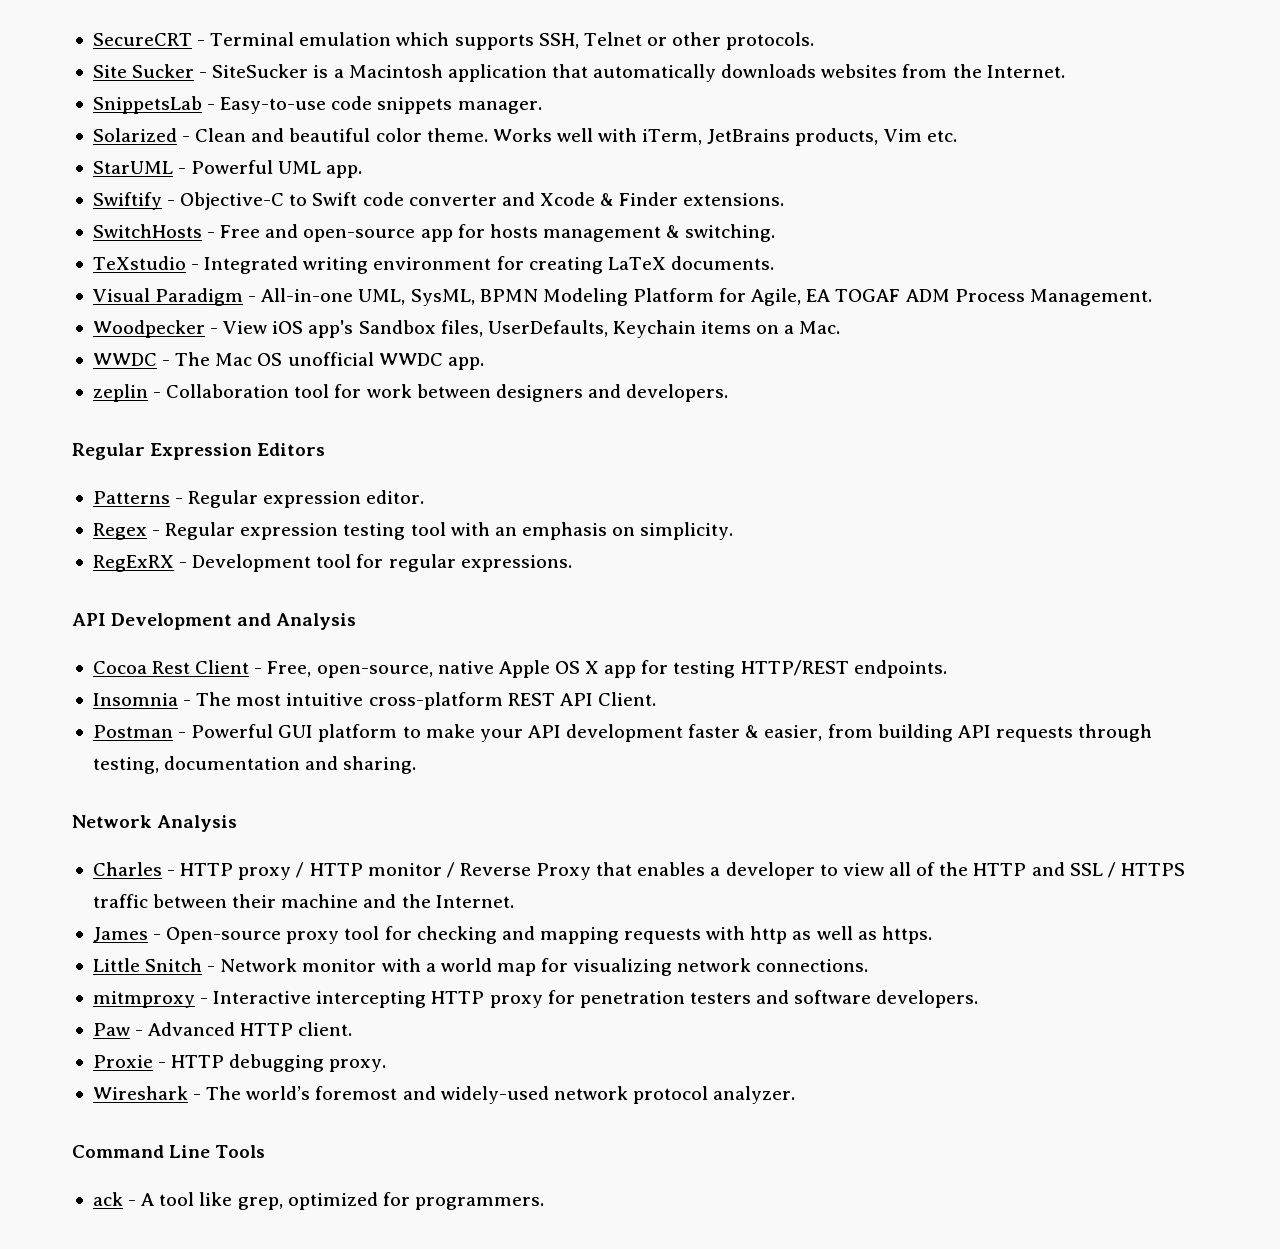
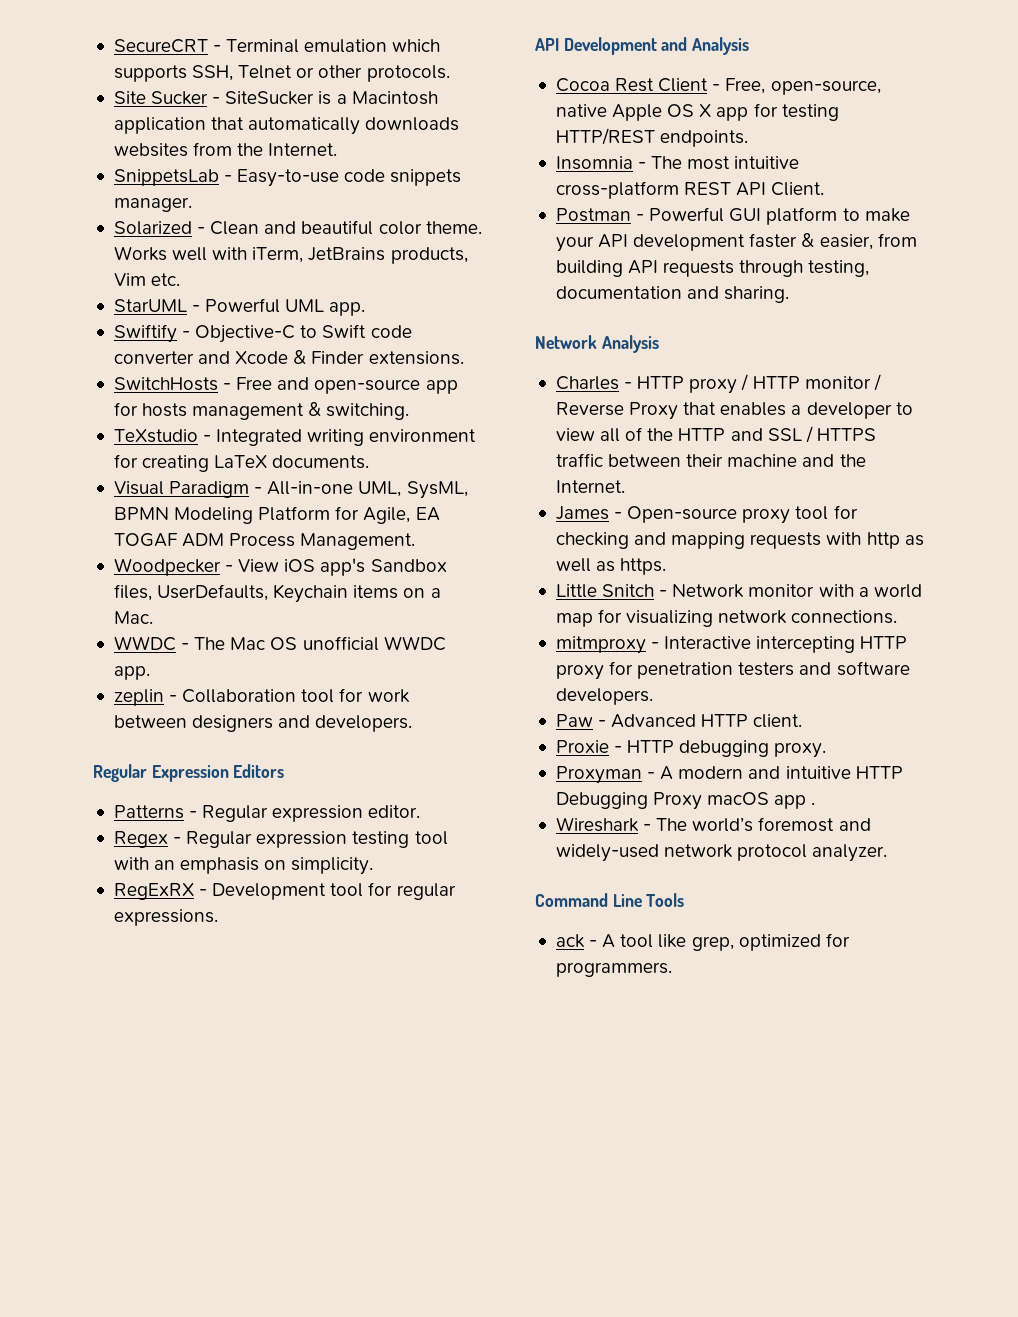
+ Proxyman - A modern and intuitive HTTP Debugging Proxy macOS app .

